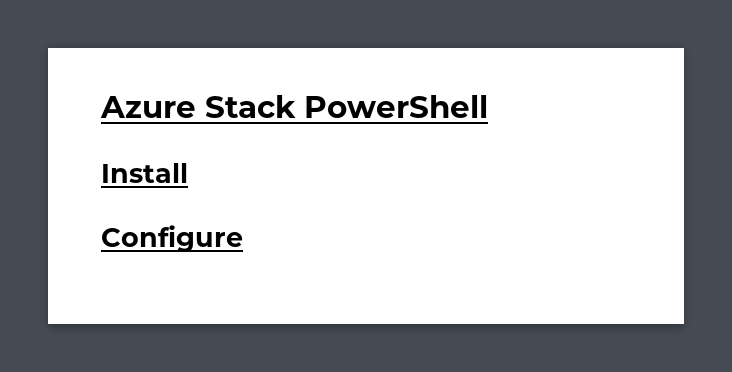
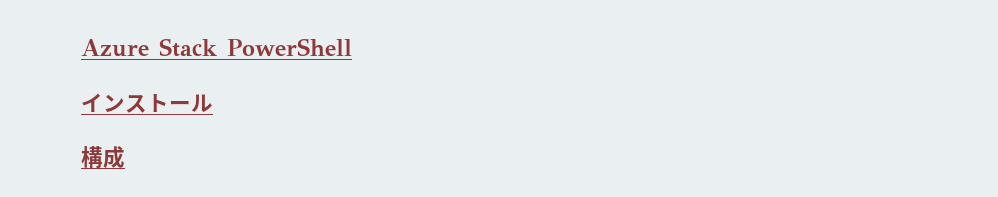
- Install
- Configure
+ インストール
+ 構成

